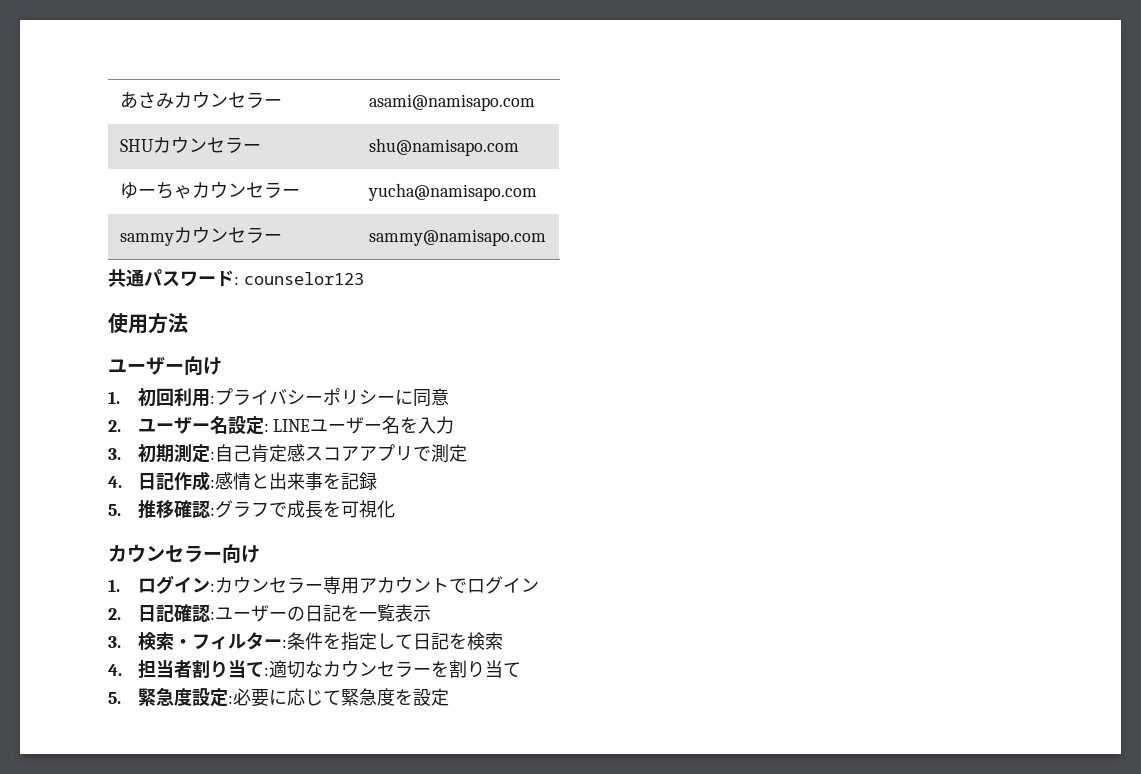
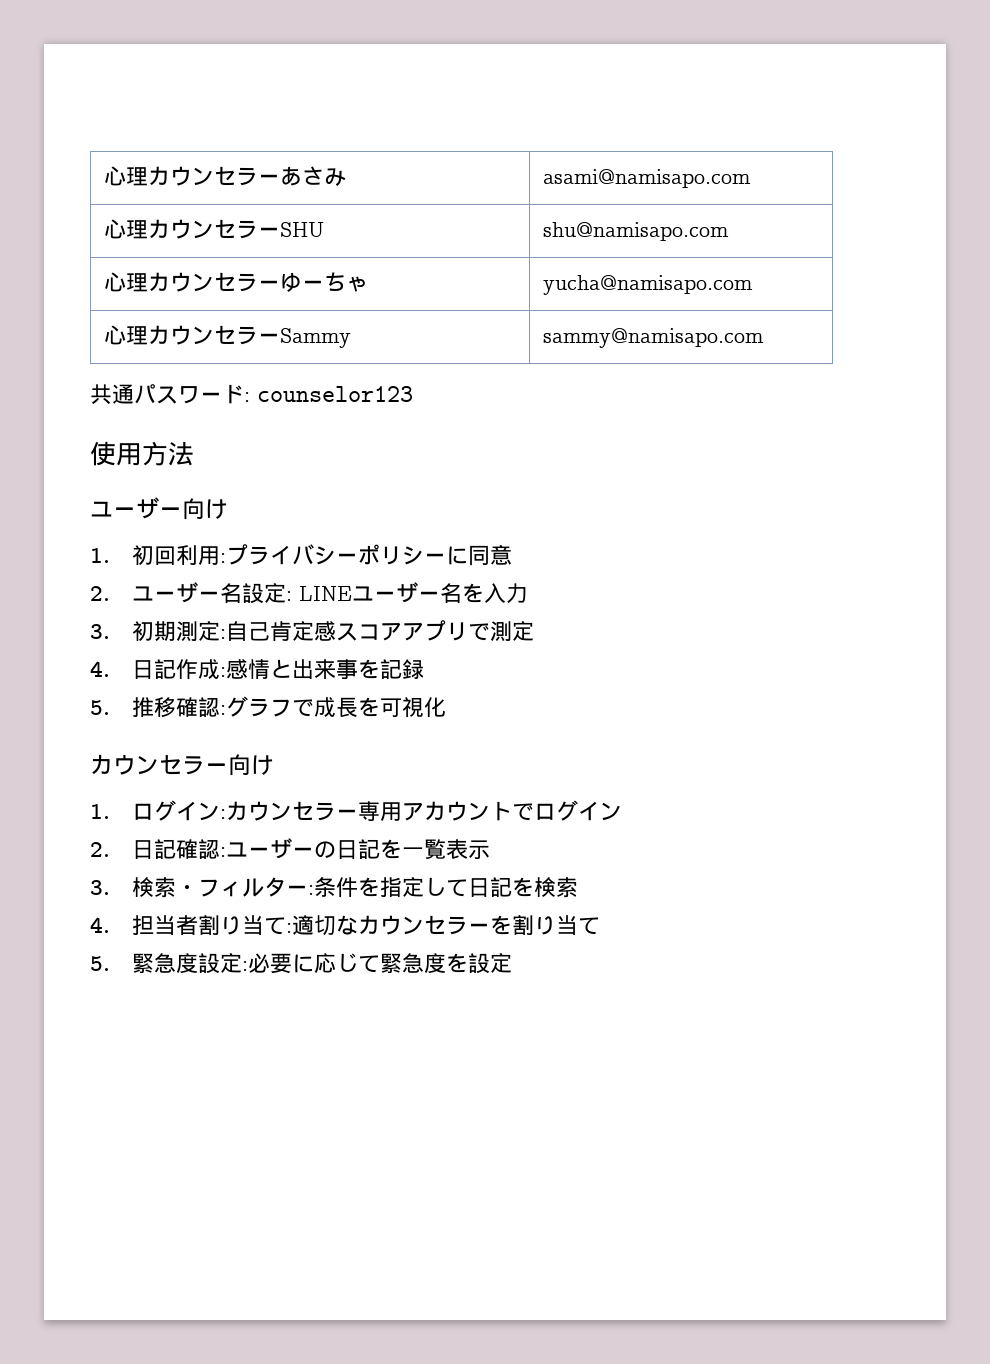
- あさみカウンセラー | asami@namisapo.com
+ 心理カウンセラーあさみ | asami@namisapo.com
- SHUカウンセラー | shu@namisapo.com
+ 心理カウンセラーSHU | shu@namisapo.com
- ゆーちゃカウンセラー | yucha@namisapo.com
+ 心理カウンセラーゆーちゃ | yucha@namisapo.com
- sammyカウンセラー | sammy@namisapo.com
+ 心理カウンセラーSammy | sammy@namisapo.com

